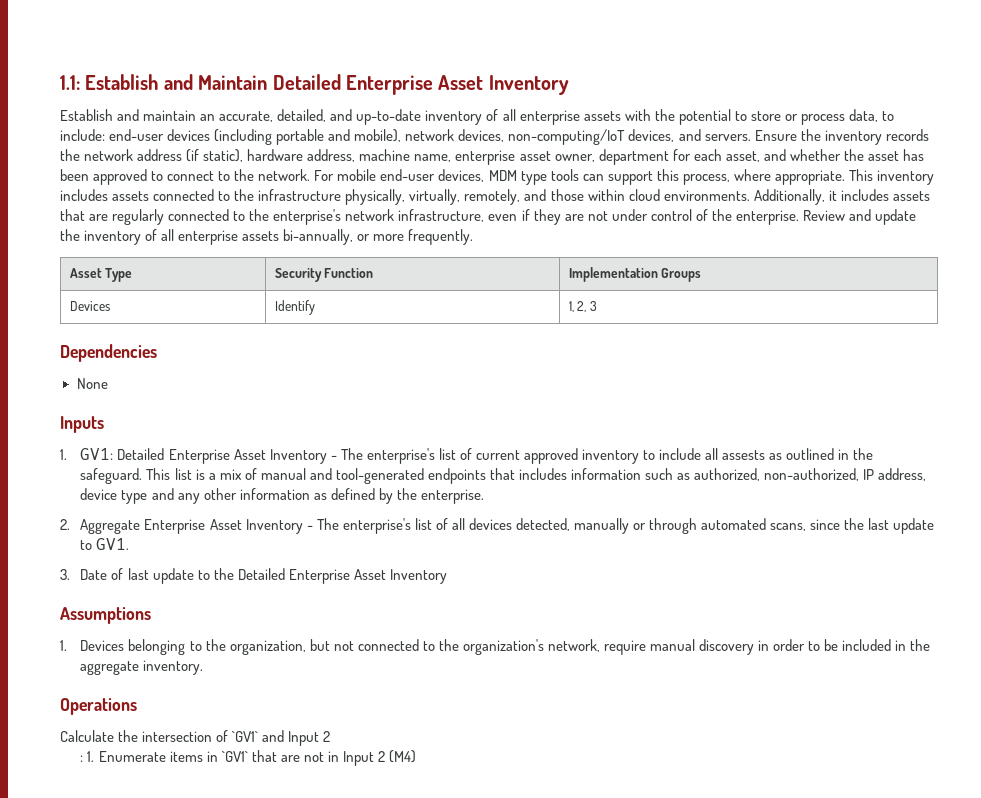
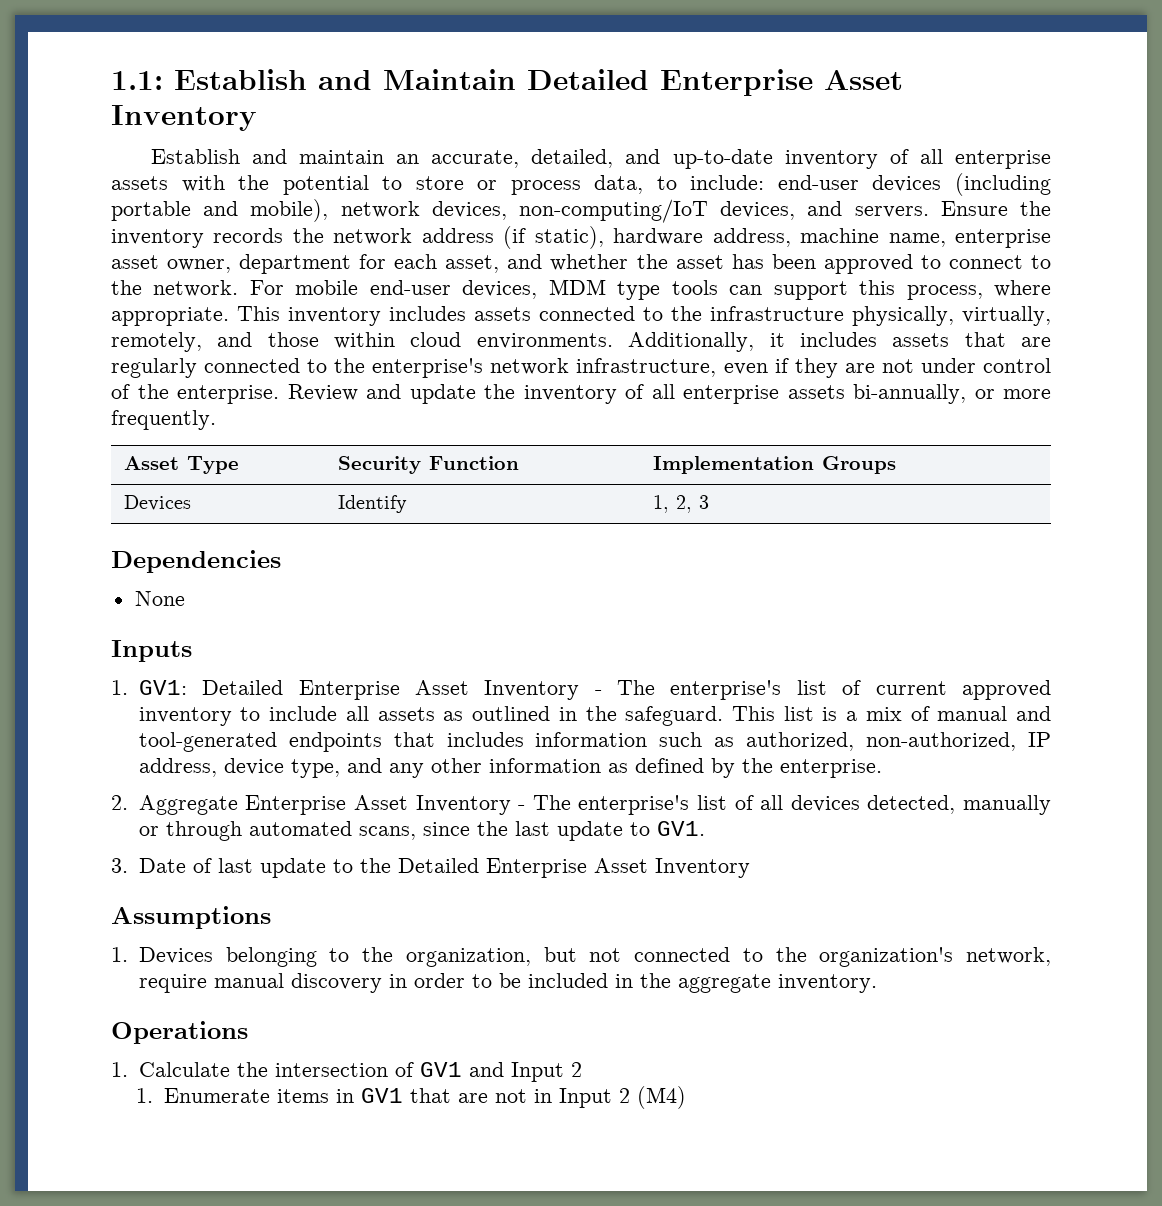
- 1. GV1: Detailed Enterprise Asset Inventory - The enterprise's list of current approved inventory to include all assests as outlined in the safeguard.
+ 1. GV1: Detailed Enterprise Asset Inventory - The enterprise's list of current approved inventory to include all assets as outlined in the safeguard.
- This list is a mix of manual and tool-generated endpoints that includes information such as authorized, non-authorized, IP address, device type and any other information as defined by the enterprise.
+ This list is a mix of manual and tool-generated endpoints that includes information such as authorized, non-authorized, IP address, device type, and any other information as defined by the enterprise.
- Calculate the intersection of `GV1` and Input 2
+ 1. Calculate the intersection of GV1 and Input 2
- : 1. Enumerate items in `GV1` that are not in Input 2 (M4)
+ 1. Enumerate items in GV1 that are not in Input 2 (M4)

